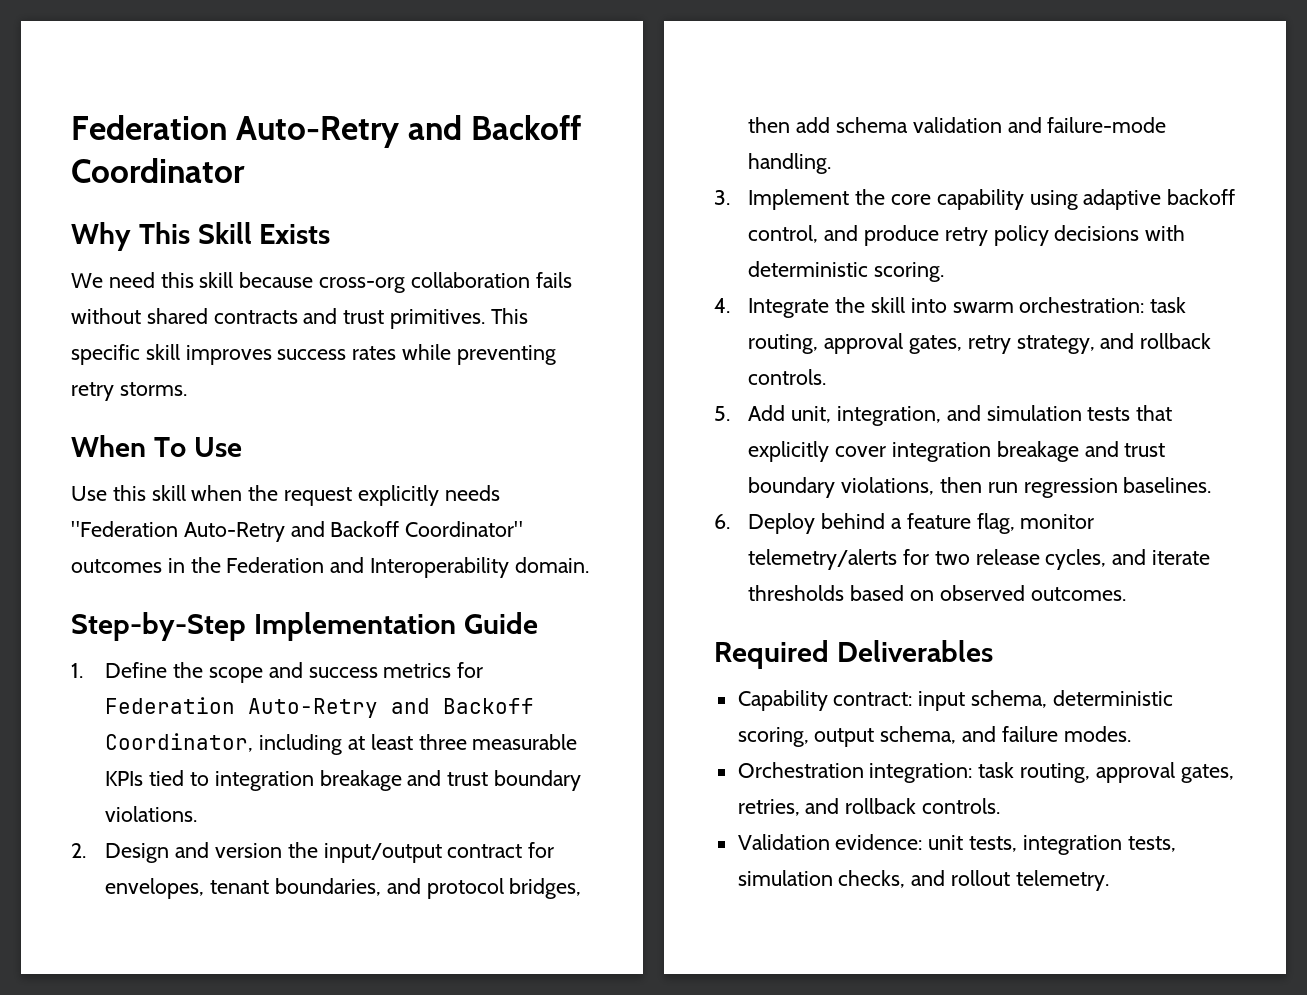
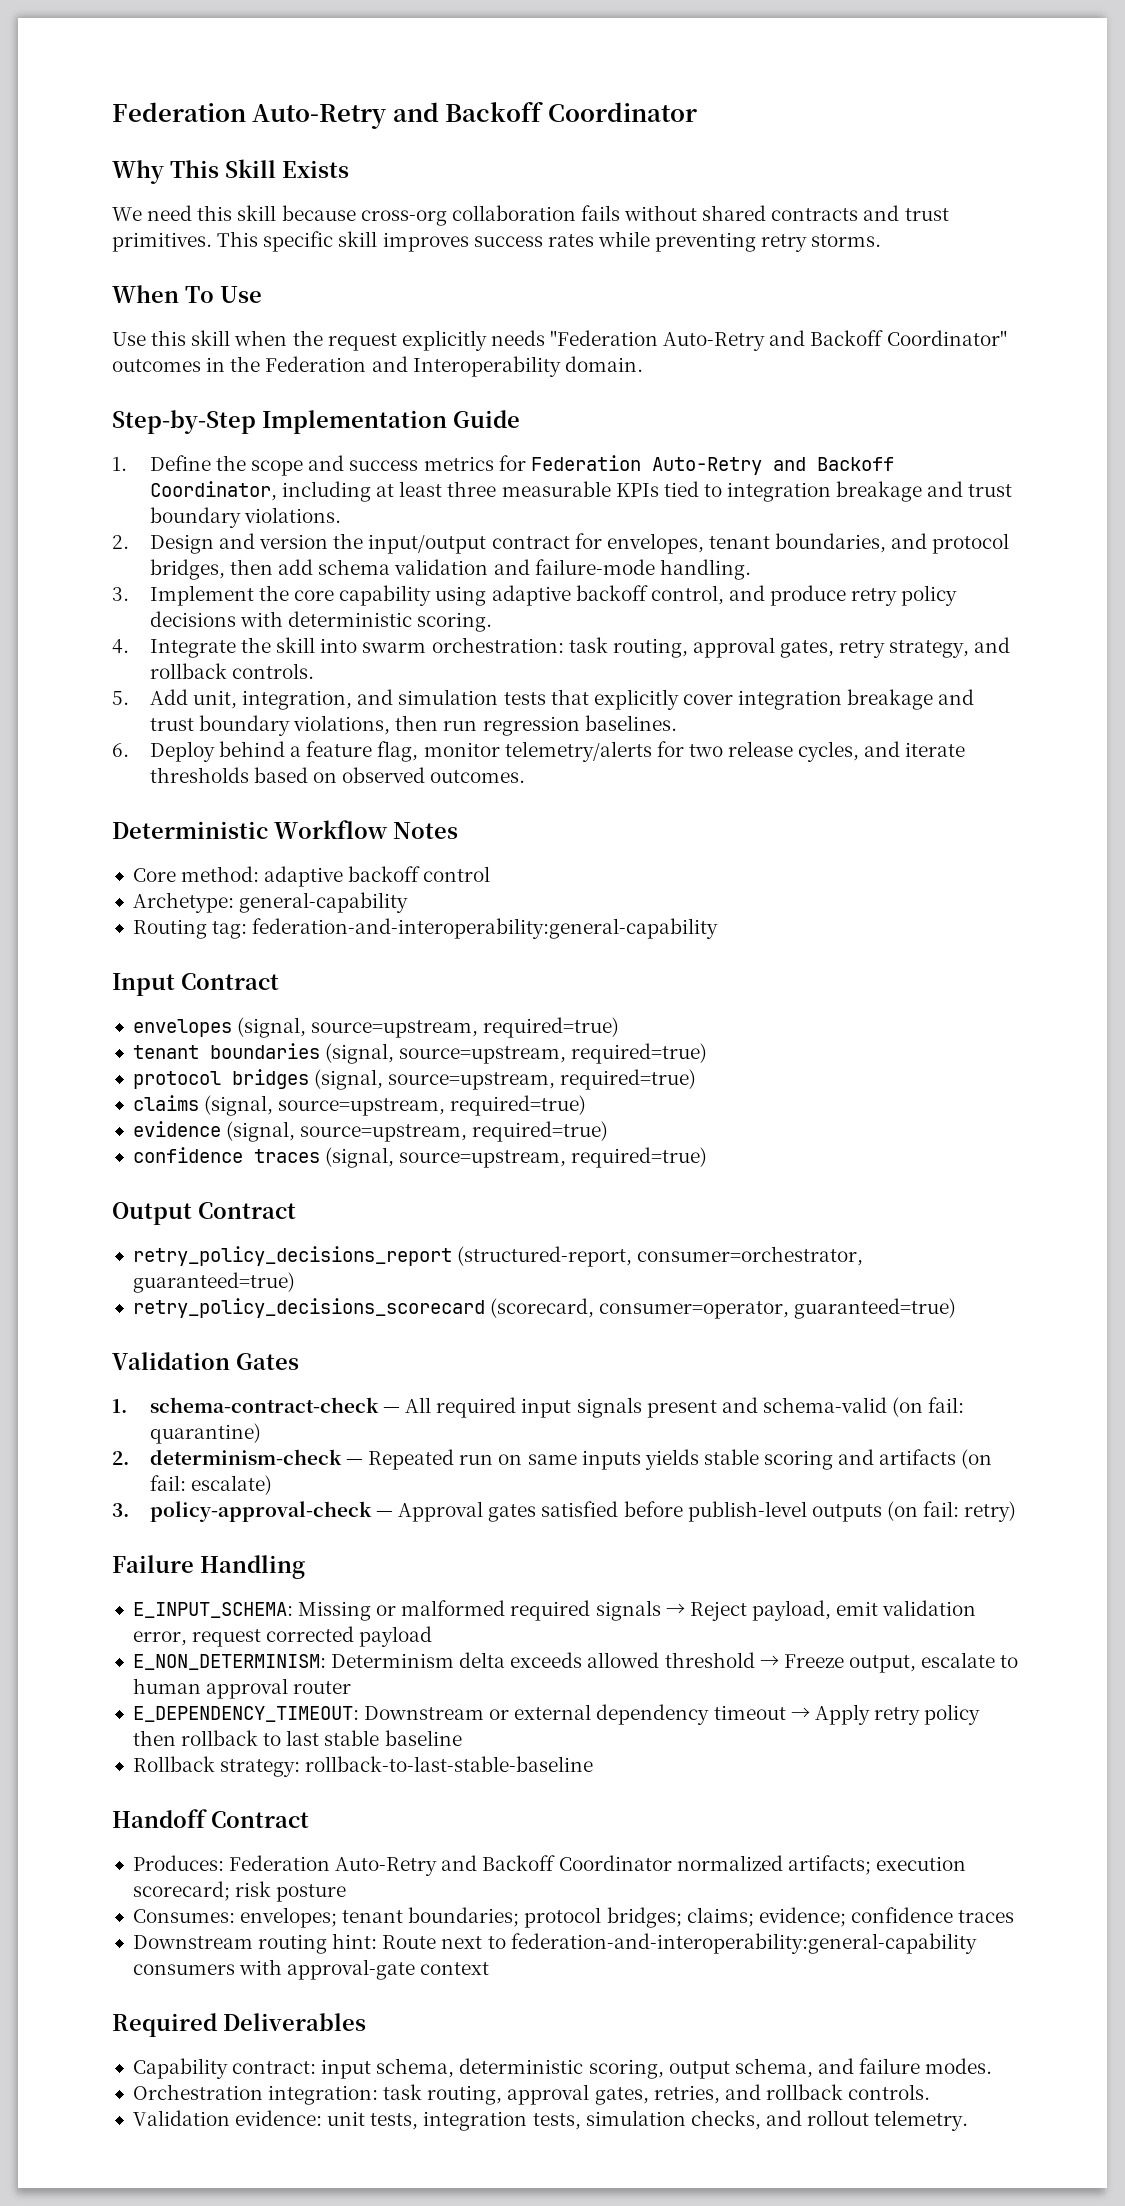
+ Deterministic Workflow Notes
+ Core method: adaptive backoff control
+ Archetype: general-capability
+ Routing tag: federation-and-interoperability:general-capability
+ Input Contract
+ envelopes (signal, source=upstream, required=true)
+ tenant boundaries (signal, source=upstream, required=true)
+ protocol bridges (signal, source=upstream, required=true)
+ claims (signal, source=upstream, required=true)
+ evidence (signal, source=upstream, required=true)
+ confidence traces (signal, source=upstream, required=true)
+ Output Contract
+ retry_policy_decisions_report (structured-report, consumer=orchestrator, guaranteed=true)
+ retry_policy_decisions_scorecard (scorecard, consumer=operator, guaranteed=true)
+ Validation Gates
+ 1. schema-contract-check — All required input signals present and schema-valid (on fail: quarantine)
+ 2. determinism-check — Repeated run on same inputs yields stable scoring and artifacts (on fail: escalate)
+ 3. policy-approval-check — Approval gates satisfied before publish-level outputs (on fail: retry)
+ Failure Handling
+ E_INPUT_SCHEMA: Missing or malformed required signals → Reject payload, emit validation error, request corrected payload
+ E_NON_DETERMINISM: Determinism delta exceeds allowed threshold → Freeze output, escalate to human approval router
+ E_DEPENDENCY_TIMEOUT: Downstream or external dependency timeout → Apply retry policy then rollback to last stable baseline
+ Rollback strategy: rollback-to-last-stable-baseline
+ Handoff Contract
+ Produces: Federation Auto-Retry and Backoff Coordinator normalized artifacts; execution scorecard; risk posture
+ Consumes: envelopes; tenant boundaries; protocol bridges; claims; evidence; confidence traces
+ Downstream routing hint: Route next to federation-and-interoperability:general-capability consumers with approval-gate context

